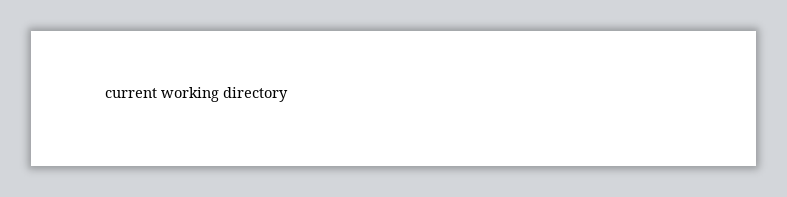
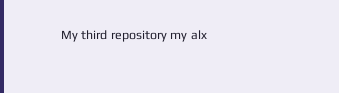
- current working directory
+ My third repository my alx

